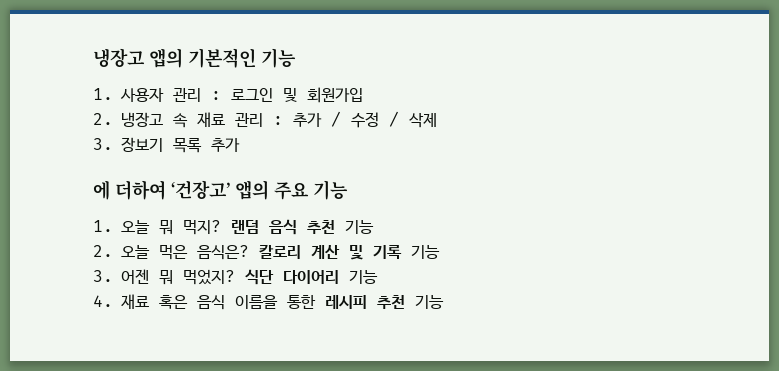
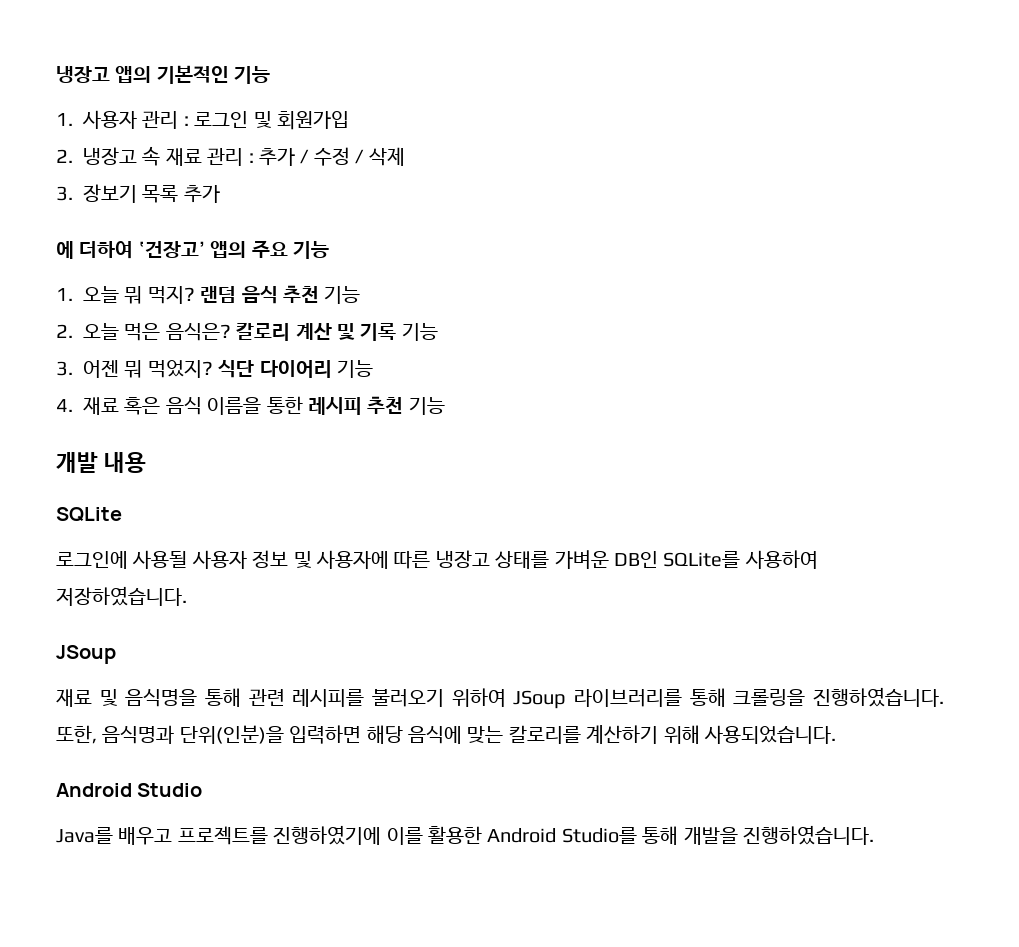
+ 개발 내용
+ SQLite
+ 로그인에 사용될 사용자 정보 및 사용자에 따른 냉장고 상태를 가벼운 DB인 SQLite를 사용하여 저장하였습니다.
+ JSoup
+ 재료 및 음식명을 통해 관련 레시피를 불러오기 위하여 JSoup 라이브러리를 통해 크롤링을 진행하였습니다. 또한, 음식명과 단위(인분)을 입력하면 해당 음식에 맞는 칼로리를 계산하기 위해 사용되었습니다.
+ Android Studio
+ Java를 배우고 프로젝트를 진행하였기에 이를 활용한 Android Studio를 통해 개발을 진행하였습니다.

